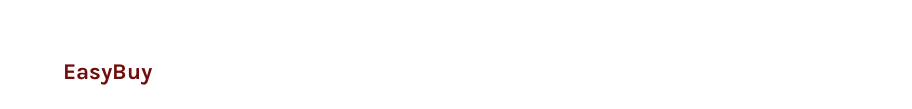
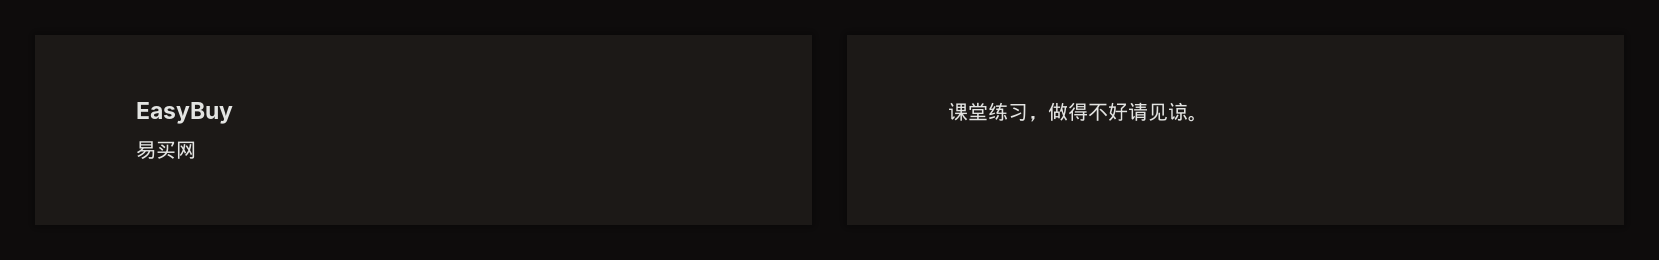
+ 易买网
+ 课堂练习，做得不好请见谅。

